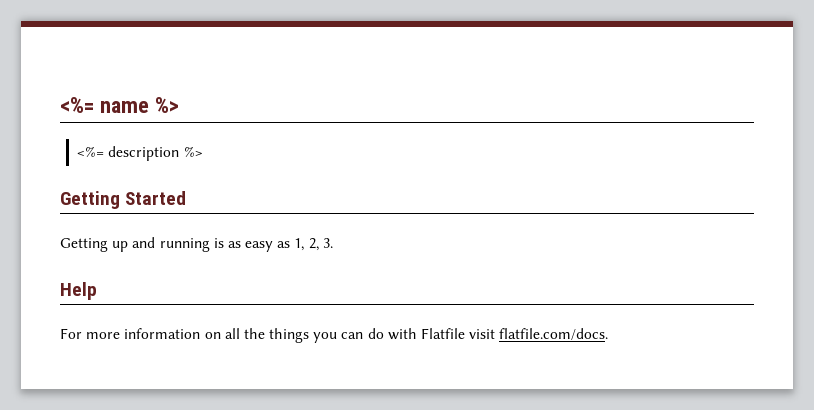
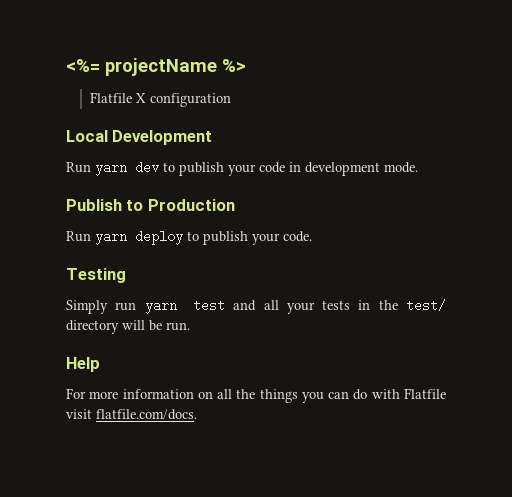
- <%= name %>
- <%= description %>
- Getting Started
- Getting up and running is as easy as 1, 2, 3.
+ <%= projectName %>
+ Flatfile X configuration
+ Local Development
+ Run yarn dev to publish your code in development mode.
+ Publish to Production
+ Run yarn deploy to publish your code.
+ Testing
+ Simply run yarn test and all your tests in the test/ directory will be run.

